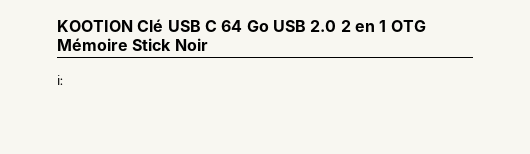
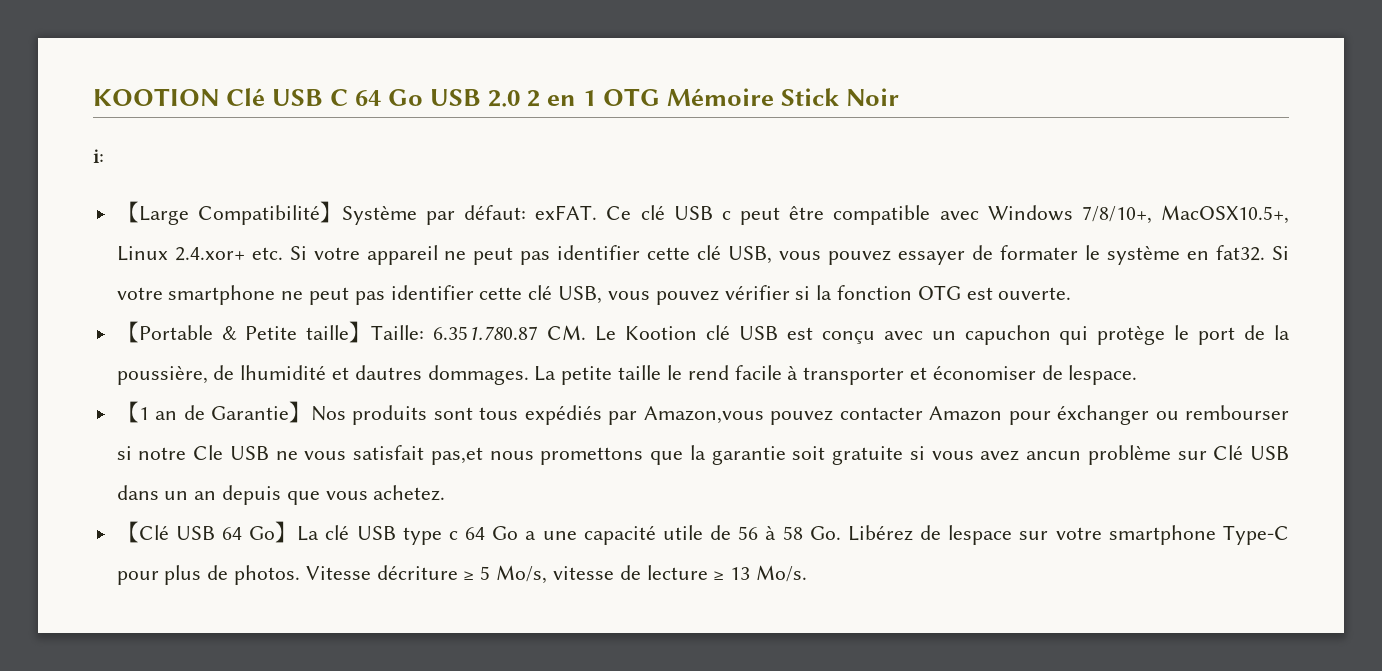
+ 【Large Compatibilité】Système par défaut: exFAT. Ce clé USB c peut être compatible avec Windows 7/8/10+, MacOSX10.5+, Linux 2.4.xor+ etc. Si votre appareil ne peut pas identifier cette clé USB, vous pouvez essayer de formater le système en fat32. Si votre smartphone ne peut pas identifier cette clé USB, vous pouvez vérifier si la fonction OTG est ouverte.
+ 【Portable & Petite taille】Taille: 6.351.780.87 CM. Le Kootion clé USB est conçu avec un capuchon qui protège le port de la poussière, de lhumidité et dautres dommages. La petite taille le rend facile à transporter et économiser de lespace.
+ 【1 an de Garantie】Nos produits sont tous expédiés par Amazon,vous pouvez contacter Amazon pour éxchanger ou rembourser si notre Cle USB ne vous satisfait pas,et nous promettons que la garantie soit gratuite si vous avez ancun problème sur Clé USB dans un an depuis que vous achetez.
+ 【Clé USB 64 Go】La clé USB type c 64 Go a une capacité utile de 56 à 58 Go. Libérez de lespace sur votre smartphone Type-C pour plus de photos. Vitesse décriture ≥ 5 Mo/s, vitesse de lecture ≥ 13 Mo/s.

